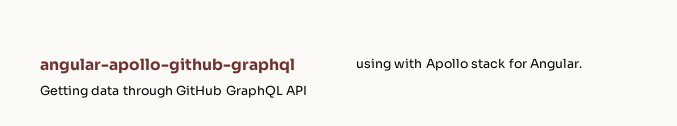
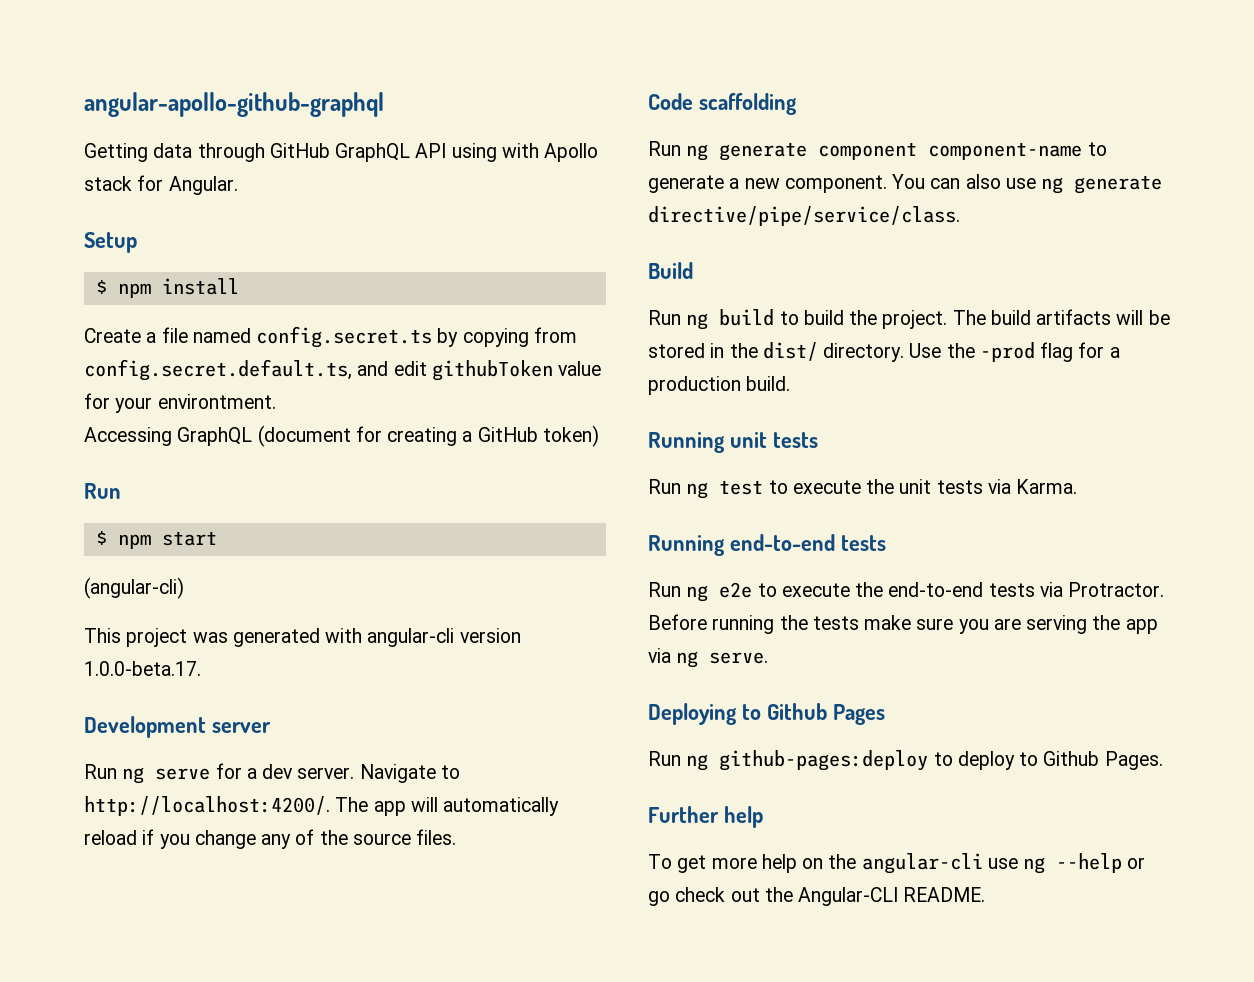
+ Setup
+ $ npm install
+ Create a file named config.secret.ts by copying from config.secret.default.ts, and edit githubToken value for your environtment.
+ Accessing GraphQL (document for creating a GitHub token)
+ Run
+ $ npm start
+ (angular-cli)
+ This project was generated with angular-cli version 1.0.0-beta.17.
+ Development server
+ Run ng serve for a dev server. Navigate to http://localhost:4200/. The app will automatically reload if you change any of the source files.
+ Code scaffolding
+ Run ng generate component component-name to generate a new component. You can also use ng generate directive/pipe/service/class.
+ Build
+ Run ng build to build the project. The build artifacts will be stored in the dist/ directory. Use the -prod flag for a production build.
+ Running unit tests
+ Run ng test to execute the unit tests via Karma.
+ Running end-to-end tests
+ Run ng e2e to execute the end-to-end tests via Protractor. Before running the tests make sure you are serving the app via ng serve.
+ Deploying to Github Pages
+ Run ng github-pages:deploy to deploy to Github Pages.
+ Further help
+ To get more help on the angular-cli use ng --help or go check out the Angular-CLI README.

